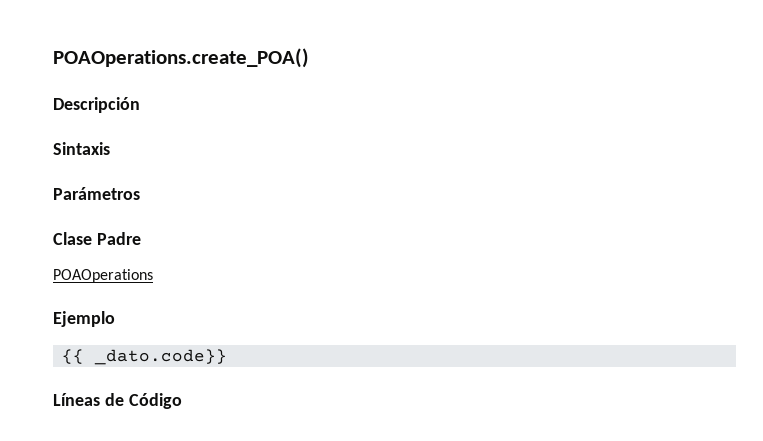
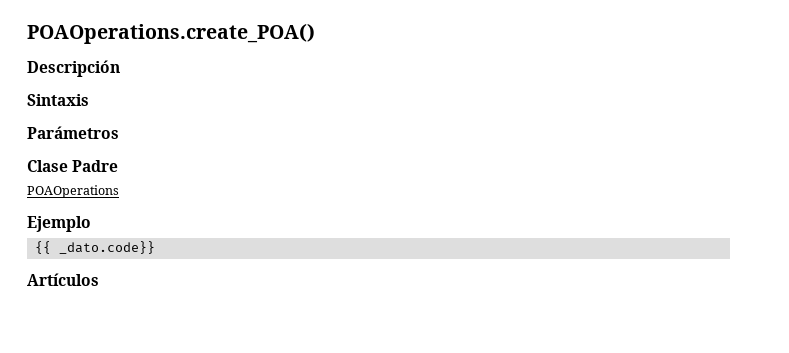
- Líneas de Código
+ Artículos

